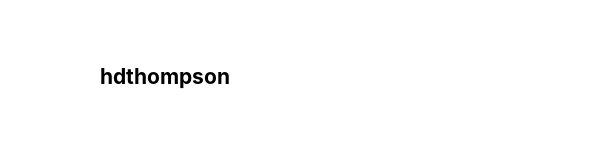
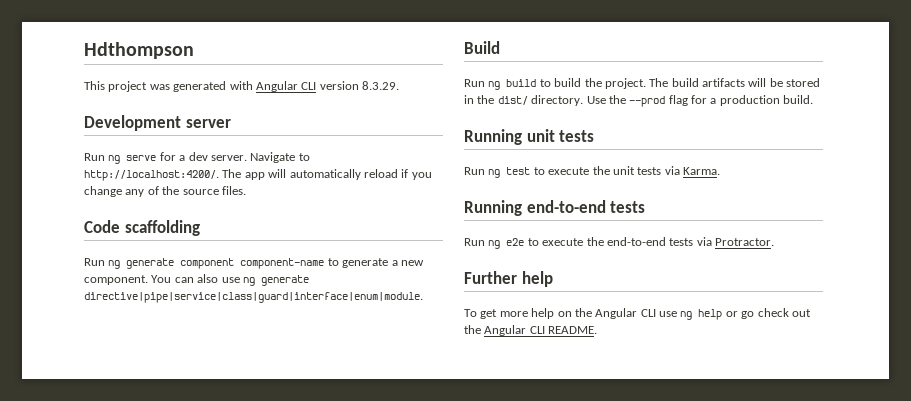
- hdthompson
+ Hdthompson
+ This project was generated with Angular CLI version 8.3.29.
+ Development server
+ Run ng serve for a dev server. Navigate to http://localhost:4200/. The app will automatically reload if you change any of the source files.
+ Code scaffolding
+ Run ng generate component component-name to generate a new component. You can also use ng generate directive|pipe|service|class|guard|interface|enum|module.
+ Build
+ Run ng build to build the project. The build artifacts will be stored in the dist/ directory. Use the --prod flag for a production build.
+ Running unit tests
+ Run ng test to execute the unit tests via Karma.
+ Running end-to-end tests
+ Run ng e2e to execute the end-to-end tests via Protractor.
+ Further help
+ To get more help on the Angular CLI use ng help or go check out the Angular CLI README.

